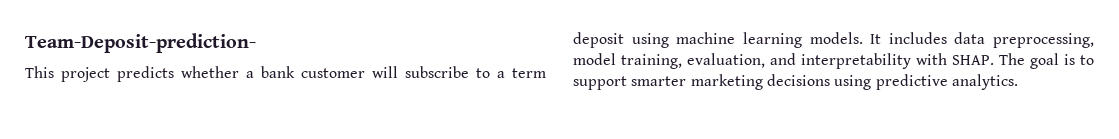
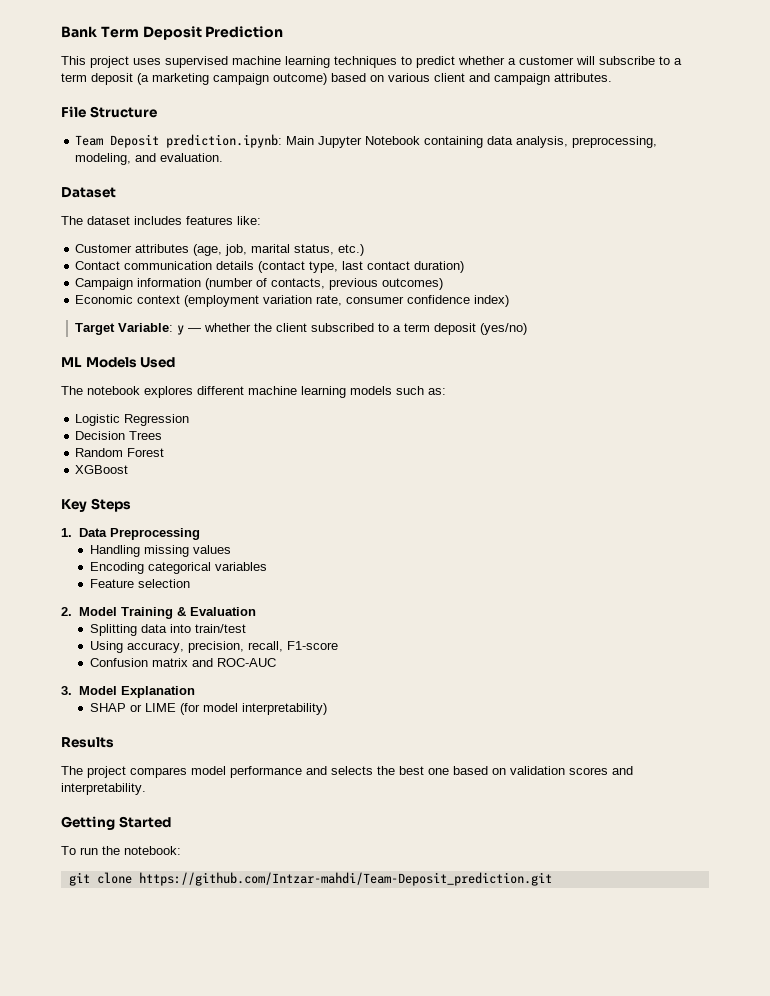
- Team-Deposit-prediction-
- This project predicts whether a bank customer will subscribe to a term deposit using machine learning models. It includes data preprocessing, model training, evaluation, and interpretability with SHAP. The goal is to support smarter marketing decisions using predictive analytics.
+ Bank Term Deposit Prediction
+ This project uses supervised machine learning techniques to predict whether a customer will subscribe to a term deposit (a marketing campaign outcome) based on various client and campaign attributes.
+ File Structure
+ Team Deposit prediction.ipynb: Main Jupyter Notebook containing data analysis, preprocessing, modeling, and evaluation.
+ Dataset
+ The dataset includes features like:
+ Customer attributes (age, job, marital status, etc.)
+ Contact communication details (contact type, last contact duration)
+ Campaign information (number of contacts, previous outcomes)
+ Economic context (employment variation rate, consumer confidence index)
+ Target Variable: y — whether the client subscribed to a term deposit (yes/no)
+ ML Models Used
+ The notebook explores different machine learning models such as:
+ Logistic Regression
+ Decision Trees
+ Random Forest
+ XGBoost
+ Key Steps
+ 1. Data Preprocessing
+ Handling missing values
+ Encoding categorical variables
+ Feature selection
+ 2. Model Training & Evaluation
+ Splitting data into train/test
+ Using accuracy, precision, recall, F1-score
+ Confusion matrix and ROC-AUC
+ 3. Model Explanation
+ SHAP or LIME (for model interpretability)
+ Results
+ The project compares model performance and selects the best one based on validation scores and interpretability.
+ Getting Started
+ To run the notebook:
+ git clone https://github.com/Intzar-mahdi/Team-Deposit_prediction.git

